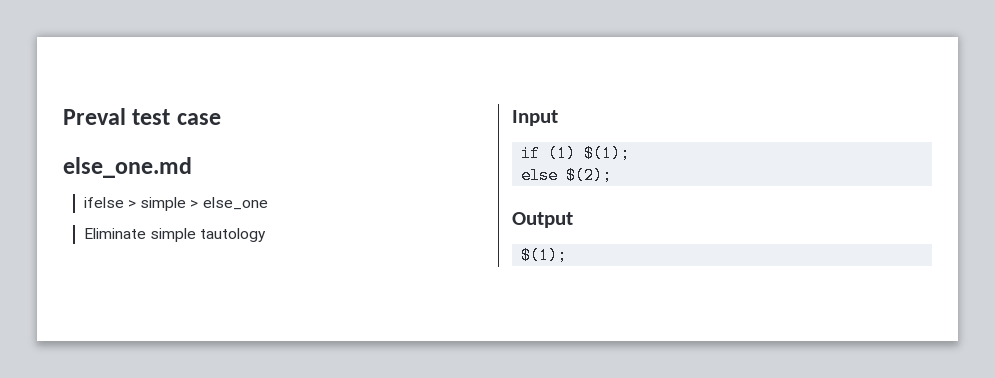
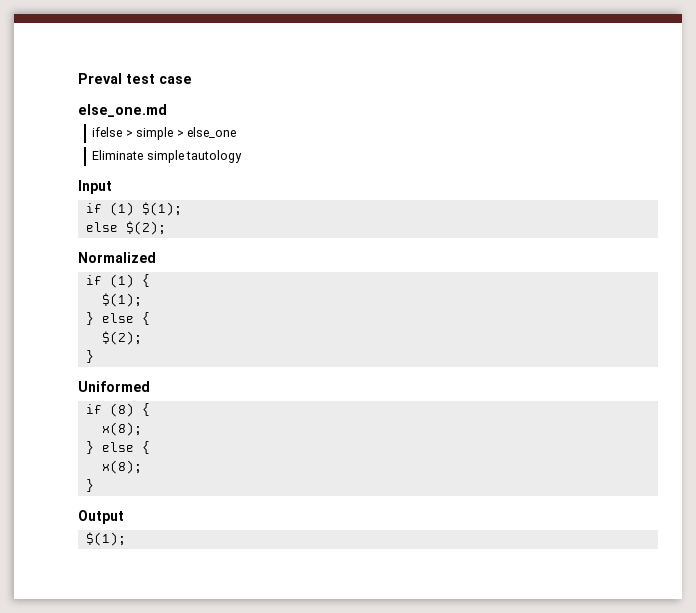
+ Normalized
+ if (1) {
+ $(1);
+ } else {
+ $(2);
+ }
+ Uniformed
+ if (8) {
+ x(8);
+ } else {
+ x(8);
+ }

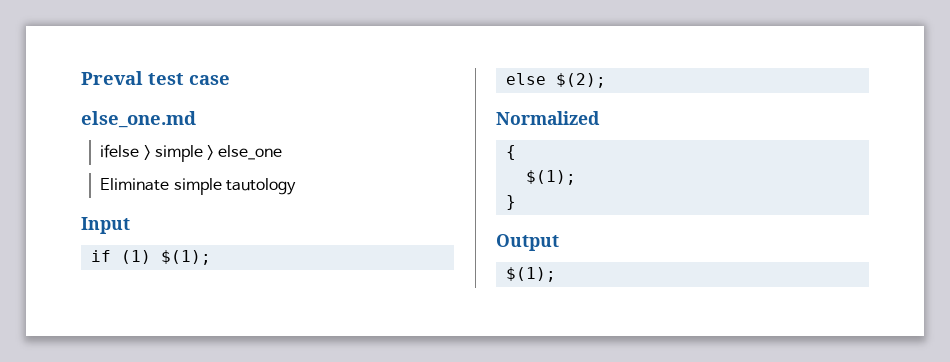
- if (1) {
+ {
  $(1);
- } else {
- $(2);
- }
- Uniformed
- if (8) {
- x(8);
- } else {
- x(8);

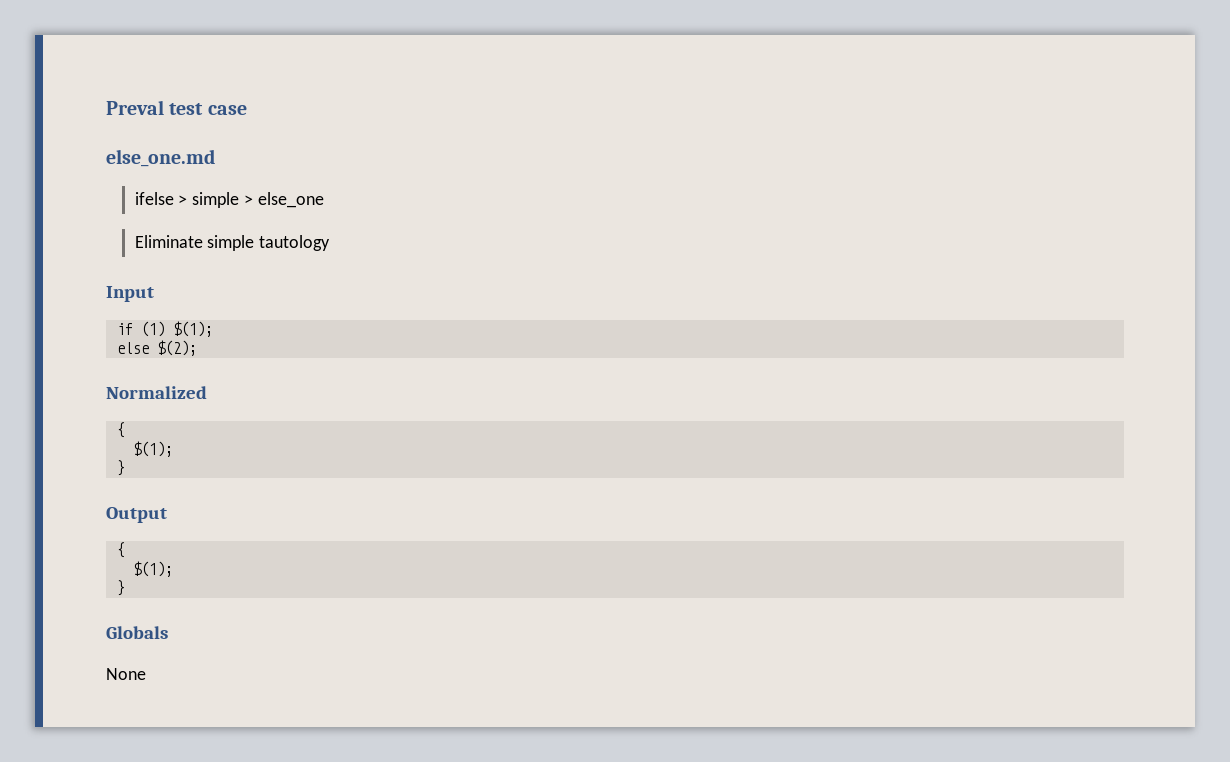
  Output
+ {
  $(1);
+ }
+ Globals
+ None

